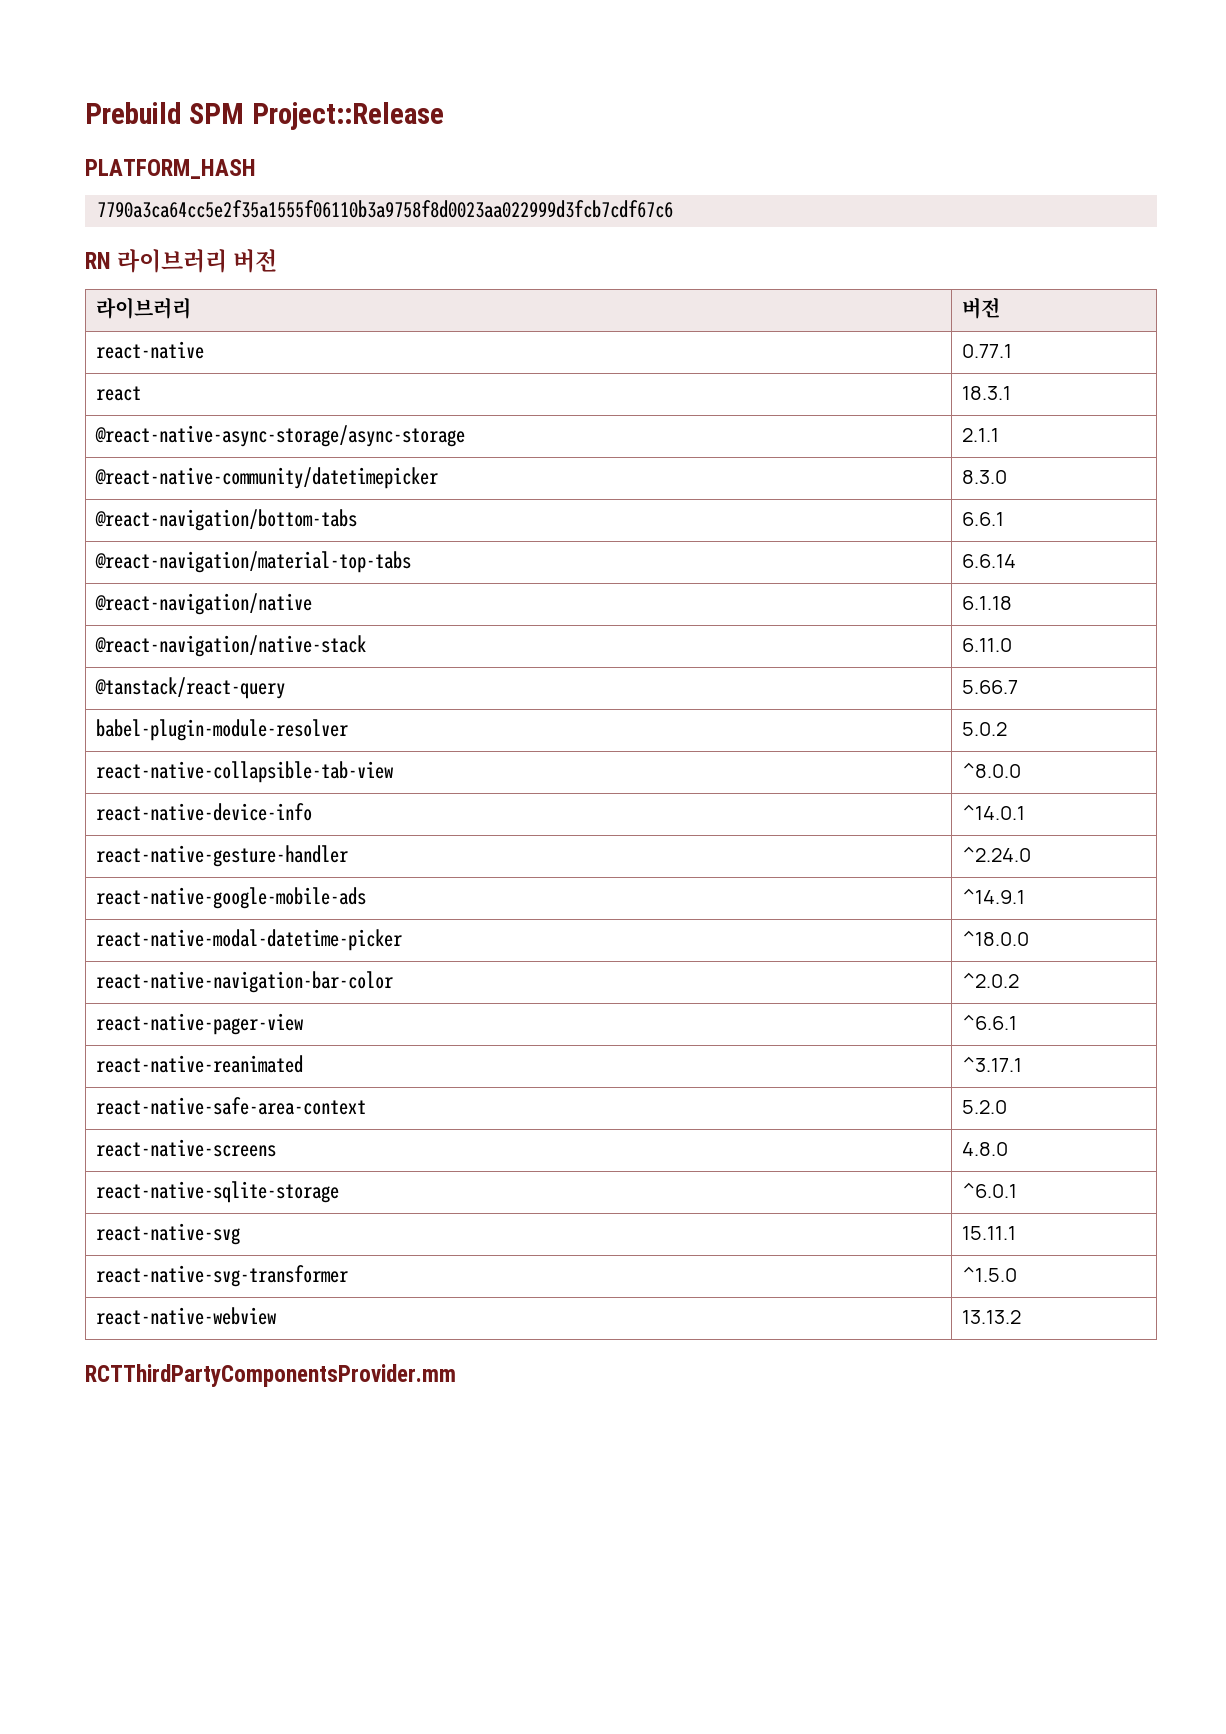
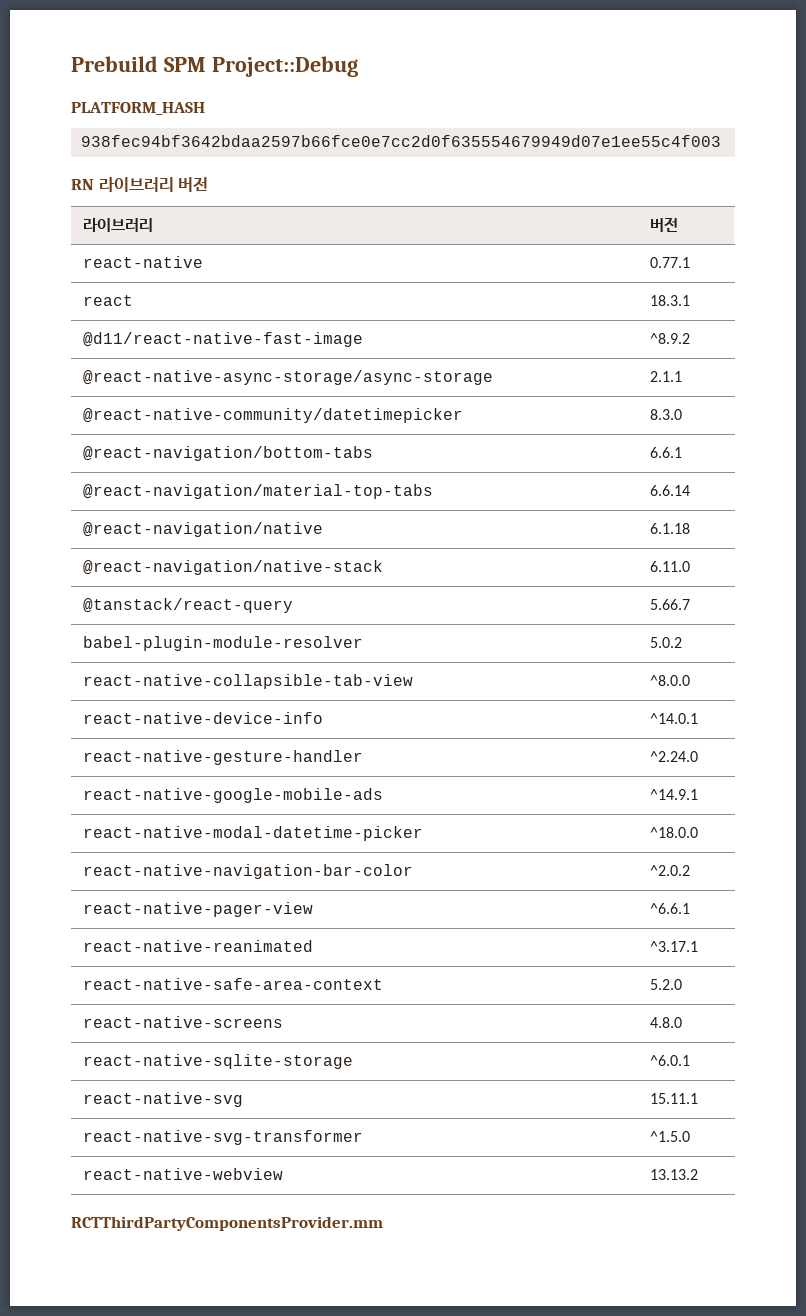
- Prebuild SPM Project::Release
+ Prebuild SPM Project::Debug
- 7790a3ca64cc5e2f35a1555f06110b3a9758f8d0023aa022999d3fcb7cdf67c6
+ 938fec94bf3642bdaa2597b66fce0e7cc2d0f635554679949d07e1ee55c4f003
+ @d11/react-native-fast-image | ^8.9.2

